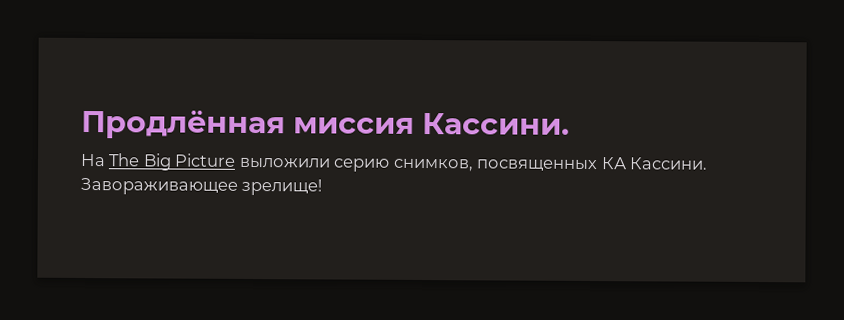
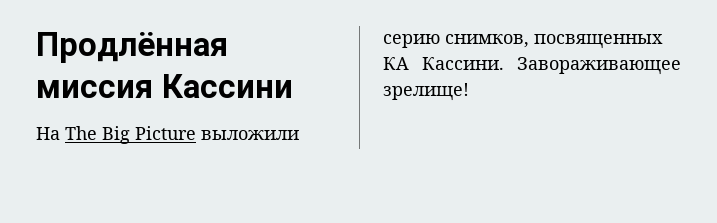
- Продлённая миссия Кассини.
+ Продлённая миссия Кассини

